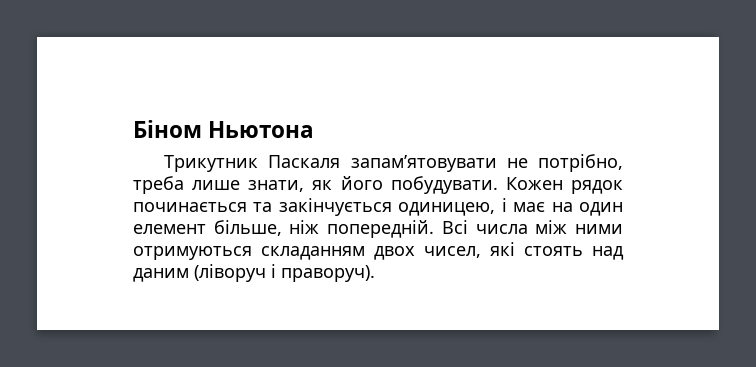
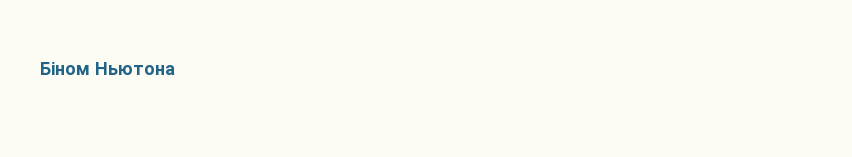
- Трикутник Паскаля запам’ятовувати не потрібно, треба лише знати, як його побудувати. Кожен рядок починається та закінчується одиницею, і має на один елемент більше, ніж попередній. Всі числа між ними отримуються складанням двох чисел, які стоять над даним (ліворуч і праворуч).

